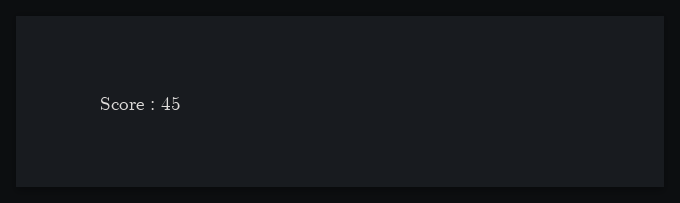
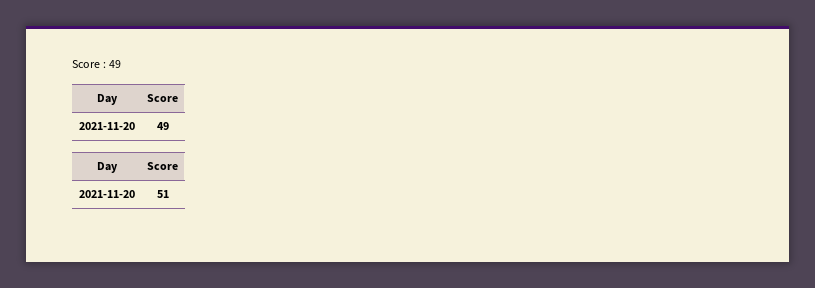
- Score : 45
+ Score : 49
+ Day | Score
+ 2021-11-20 | 49
+ Day | Score
+ 2021-11-20 | 51

